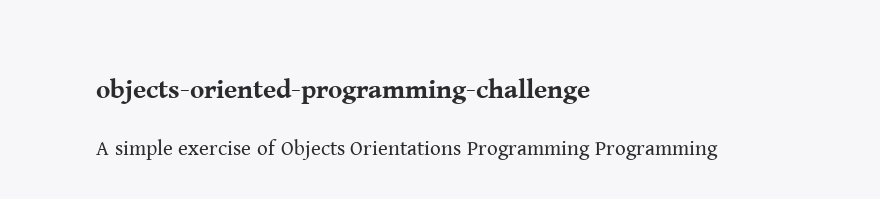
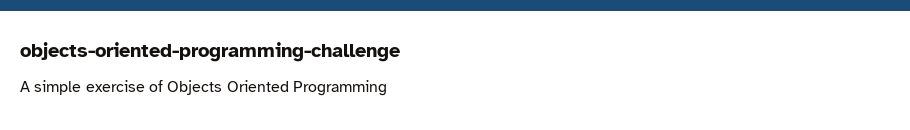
- A simple exercise of Objects Orientations Programming Programming
+ A simple exercise of Objects Oriented Programming

